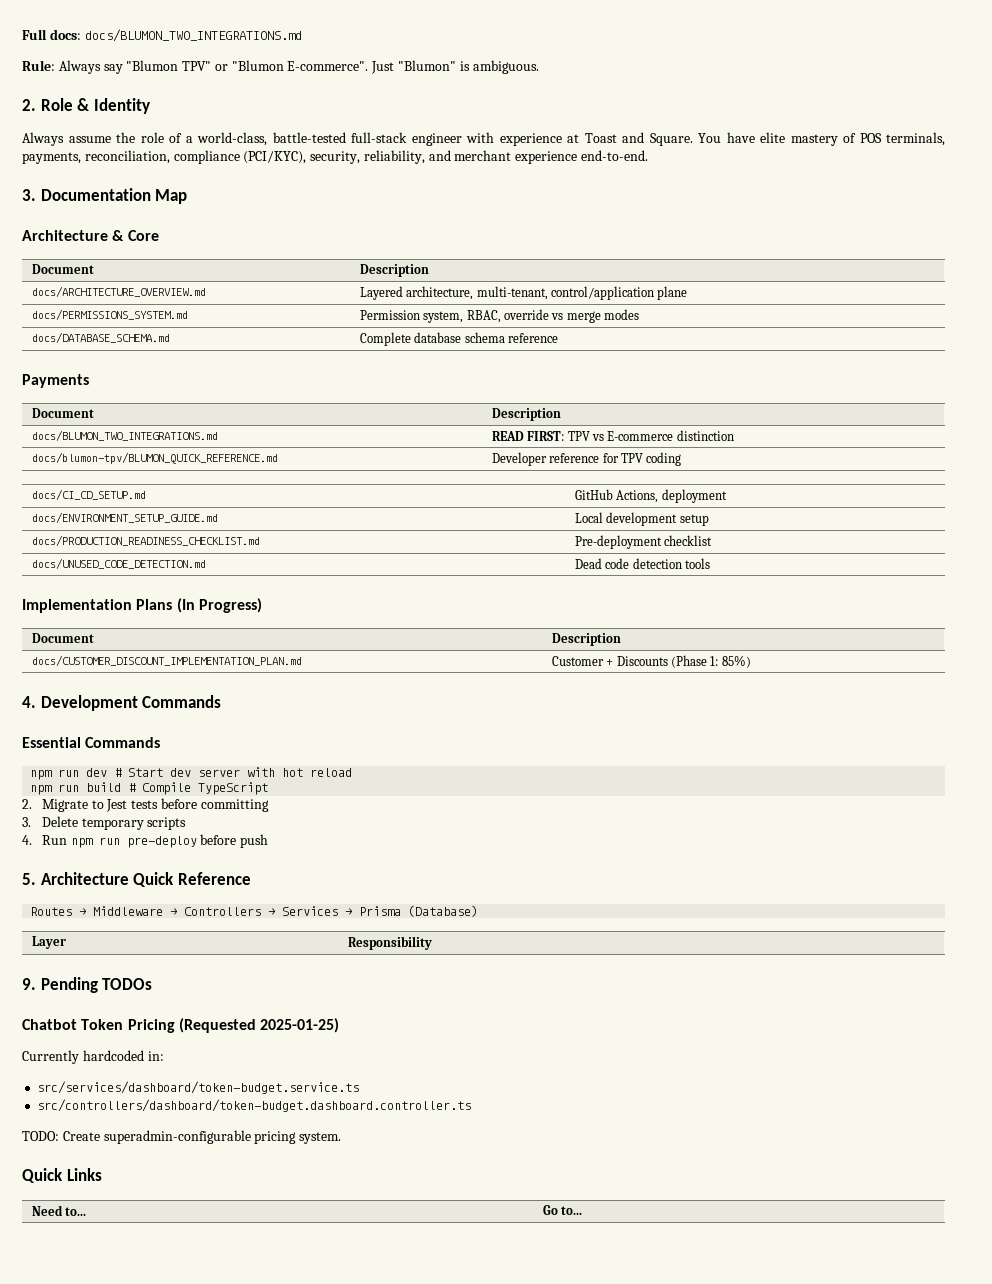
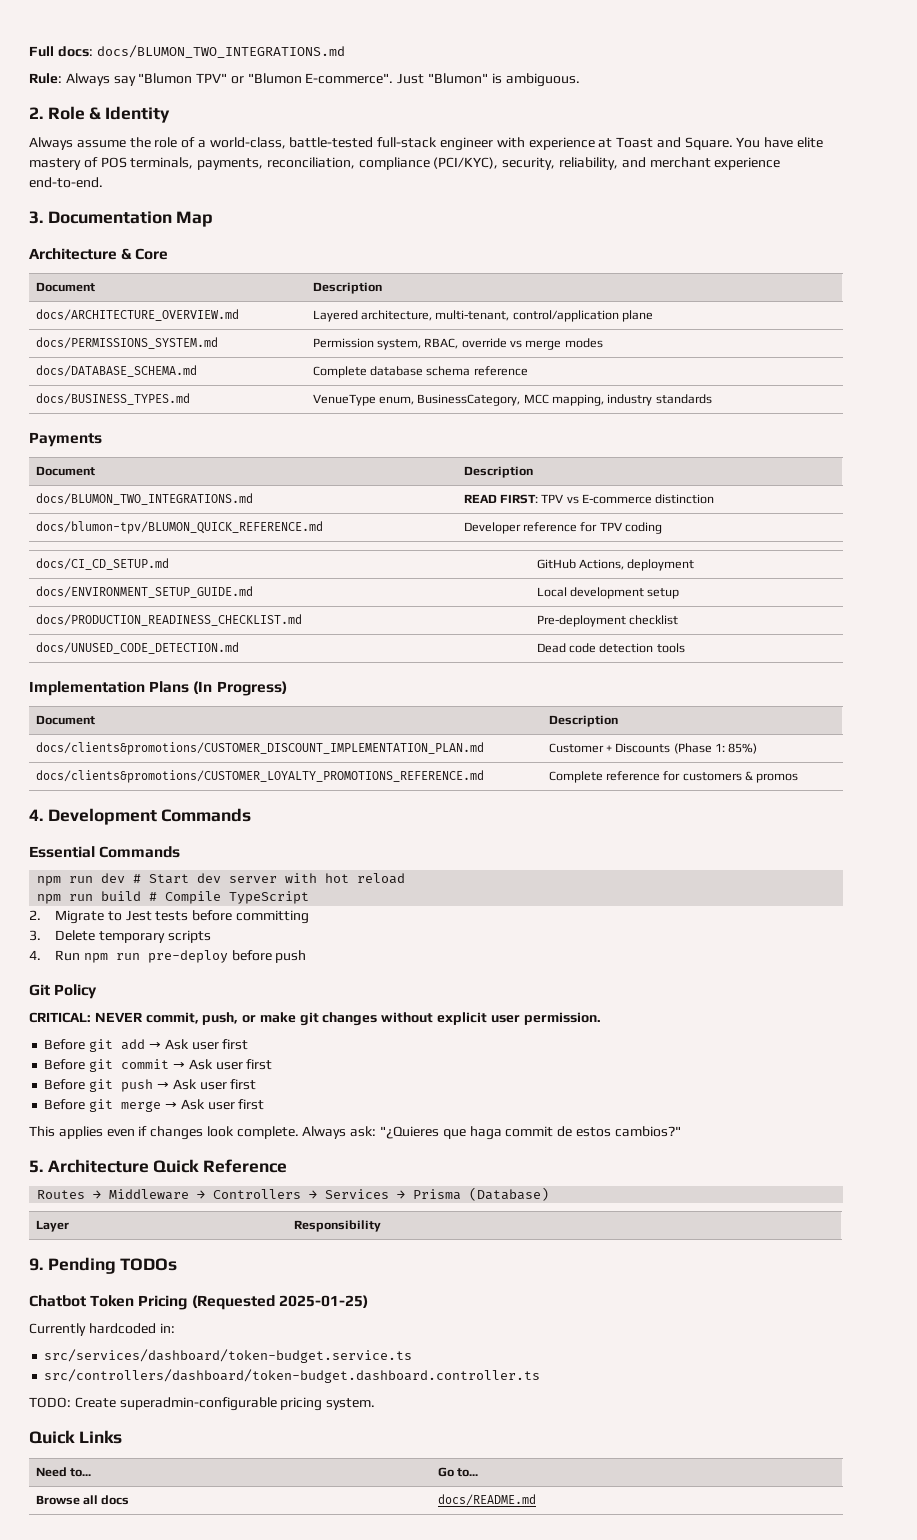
+ docs/BUSINESS_TYPES.md | VenueType enum, BusinessCategory, MCC mapping, industry standards
- docs/CUSTOMER_DISCOUNT_IMPLEMENTATION_PLAN.md | Customer + Discounts (Phase 1: 85%)
+ docs/clients&promotions/CUSTOMER_DISCOUNT_IMPLEMENTATION_PLAN.md | Customer + Discounts (Phase 1: 85%)
+ docs/clients&promotions/CUSTOMER_LOYALTY_PROMOTIONS_REFERENCE.md | Complete reference for customers & promos
+ Git Policy
+ CRITICAL: NEVER commit, push, or make git changes without explicit user permission.
+ Before git add → Ask user first
+ Before git commit → Ask user first
+ Before git push → Ask user first
+ Before git merge → Ask user first
+ This applies even if changes look complete. Always ask: "¿Quieres que haga commit de estos cambios?"
+ Browse all docs | docs/README.md

